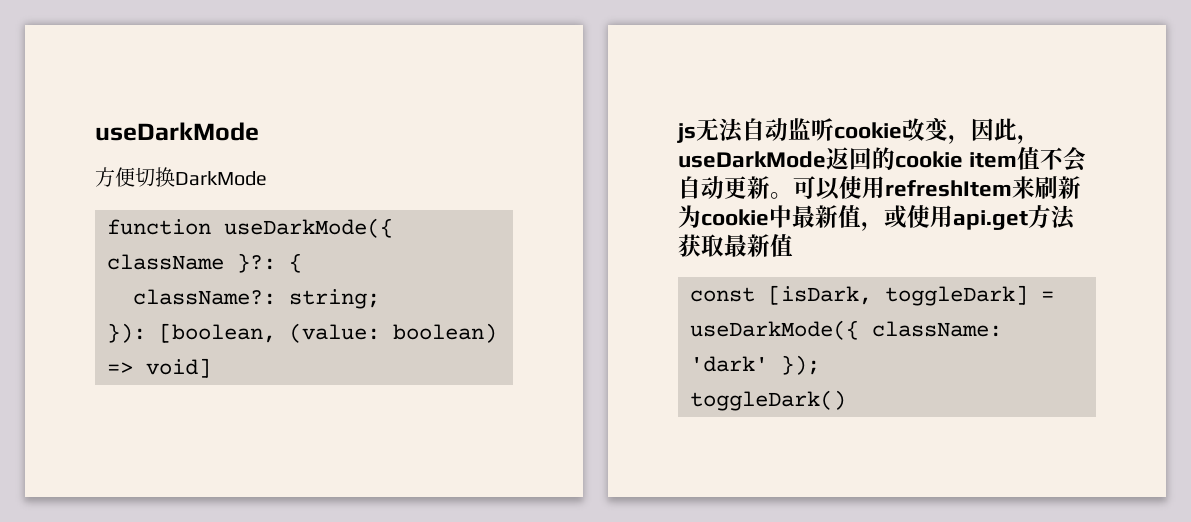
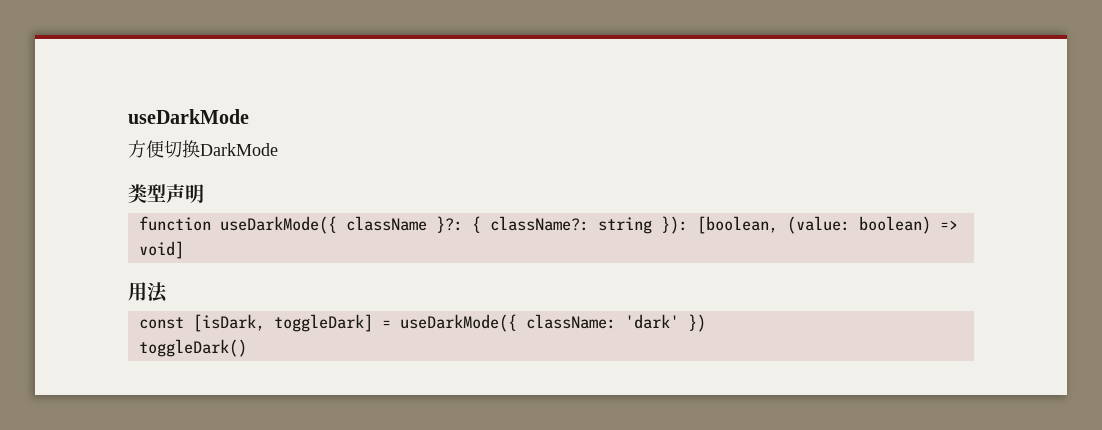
+ 类型声明
- function useDarkMode({ className }?: {
- className?: string;
- }): [boolean, (value: boolean) => void]
+ function useDarkMode({ className }?: { className?: string }): [boolean, (value: boolean) => void]
- js无法自动监听cookie改变，因此，useDarkMode返回的cookie item值不会自动更新。可以使用refreshItem来刷新为cookie中最新值，或使用api.get方法获取最新值
+ 用法
- const [isDark, toggleDark] = useDarkMode({ className: 'dark' });
+ const [isDark, toggleDark] = useDarkMode({ className: 'dark' })

